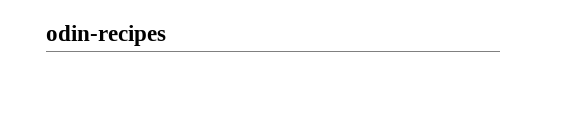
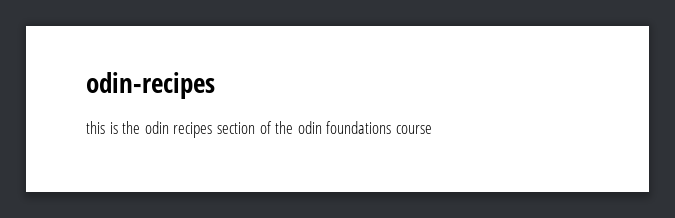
+ this is the odin recipes section of the odin foundations course

